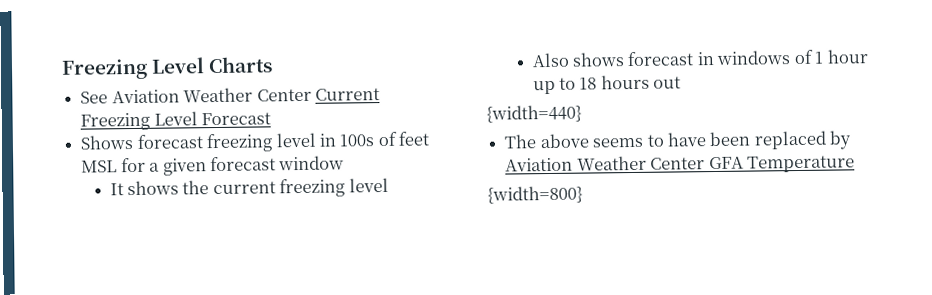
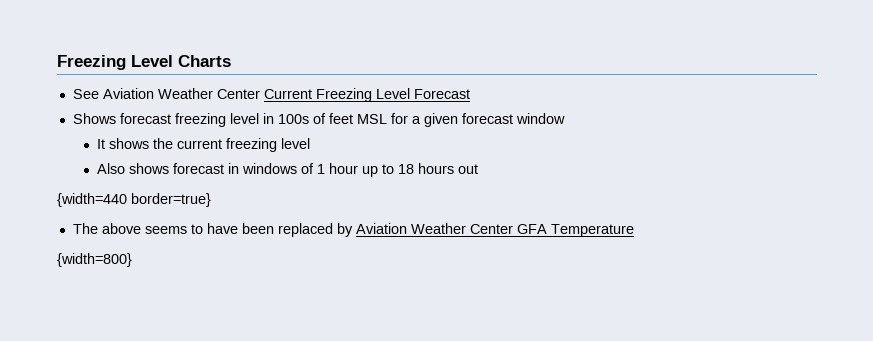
- {width=440}
+ {width=440 border=true}

